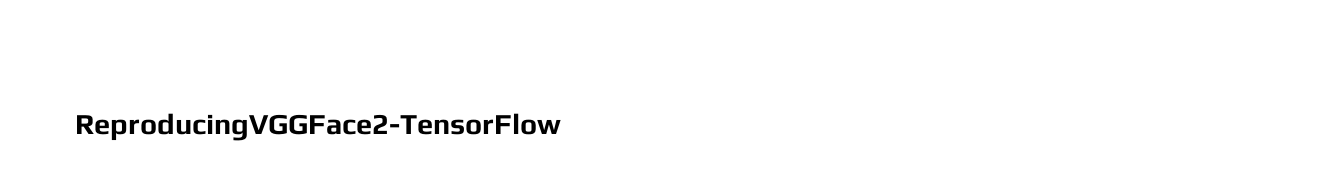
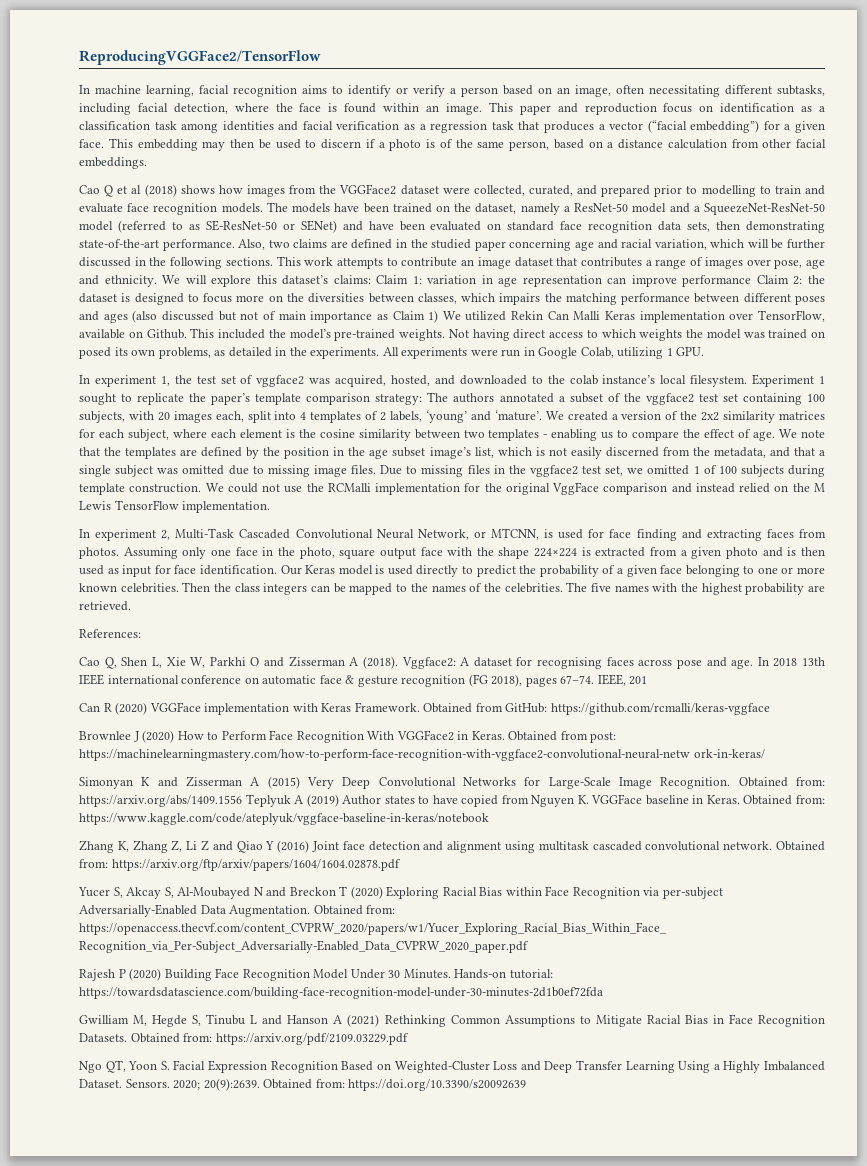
- ReproducingVGGFace2-TensorFlow
+ ReproducingVGGFace2/TensorFlow
+ In machine learning, facial recognition aims to identify or verify a person based on an image, often necessitating different subtasks, including facial detection, where the face is found within an image. This paper and reproduction focus on identification as a classification task among identities and facial verification as a regression task that produces a vector (“facial embedding”) for a given face. This embedding may then be used to discern if a photo is of the same person, based on a distance calculation from other facial embeddings.
+ Cao Q et al (2018) shows how images from the VGGFace2 dataset were collected, curated, and prepared prior to modelling to train and evaluate face recognition models. The models have been trained on the dataset, namely a ResNet-50 model and a SqueezeNet-ResNet-50 model (referred to as SE-ResNet-50 or SENet) and have been evaluated on standard face recognition data sets, then demonstrating state-of-the-art performance. Also, two claims are defined in the studied paper concerning age and racial variation, which will be further discussed in the following sections. This work attempts to contribute an image dataset that contributes a range of images over pose, age and ethnicity. We will explore this dataset’s claims: Claim 1: variation in age representation can improve performance Claim 2: the dataset is designed to focus more on the diversities between classes, which impairs the matching performance between different poses and ages (also discussed but not of main importance as Claim 1) We utilized Rekin Can Malli Keras implementation over TensorFlow, available on Github. This included the model’s pre-trained weights. Not having direct access to which weights the model was trained on posed its own problems, as detailed in the experiments. All experiments were run in Google Colab, utilizing 1 GPU.
+ In experiment 1, the test set of vggface2 was acquired, hosted, and downloaded to the colab instance’s local filesystem. Experiment 1 sought to replicate the paper’s template comparison strategy: The authors annotated a subset of the vggface2 test set containing 100 subjects, with 20 images each, split into 4 templates of 2 labels, ‘young’ and ‘mature’. We created a version of the 2x2 similarity matrices for each subject, where each element is the cosine similarity between two templates - enabling us to compare the effect of age. We note that the templates are defined by the position in the age subset image’s list, which is not easily discerned from the metadata, and that a single subject was omitted due to missing image files. Due to missing files in the vggface2 test set, we omitted 1 of 100 subjects during template construction. We could not use the RCMalli implementation for the original VggFace comparison and instead relied on the M Lewis TensorFlow implementation.
+ In experiment 2, Multi-Task Cascaded Convolutional Neural Network, or MTCNN, is used for face finding and extracting faces from photos. Assuming only one face in the photo, square output face with the shape 224×224 is extracted from a given photo and is then used as input for face identification. Our Keras model is used directly to predict the probability of a given face belonging to one or more known celebrities. Then the class integers can be mapped to the names of the celebrities. The five names with the highest probability are retrieved.
+ References:
+ Cao Q, Shen L, Xie W, Parkhi O and Zisserman A (2018). Vggface2: A dataset for recognising faces across pose and age. In 2018 13th IEEE international conference on automatic face & gesture recognition (FG 2018), pages 67–74. IEEE, 201
+ Can R (2020) VGGFace implementation with Keras Framework. Obtained from GitHub: https://github.com/rcmalli/keras-vggface
+ Brownlee J (2020) How to Perform Face Recognition With VGGFace2 in Keras. Obtained from post: https://machinelearningmastery.com/how-to-perform-face-recognition-with-vggface2-convolutional-neural-netw ork-in-keras/
+ Simonyan K and Zisserman A (2015) Very Deep Convolutional Networks for Large-Scale Image Recognition. Obtained from: https://arxiv.org/abs/1409.1556 Teplyuk A (2019) Author states to have copied from Nguyen K. VGGFace baseline in Keras. Obtained from: https://www.kaggle.com/code/ateplyuk/vggface-baseline-in-keras/notebook
+ Zhang K, Zhang Z, Li Z and Qiao Y (2016) Joint face detection and alignment using multitask cascaded convolutional network. Obtained from: https://arxiv.org/ftp/arxiv/papers/1604/1604.02878.pdf
+ Yucer S, Akcay S, Al-Moubayed N and Breckon T (2020) Exploring Racial Bias within Face Recognition via per-subject Adversarially-Enabled Data Augmentation. Obtained from: https://openaccess.thecvf.com/content_CVPRW_2020/papers/w1/Yucer_Exploring_Racial_Bias_Within_Face_ Recognition_via_Per-Subject_Adversarially-Enabled_Data_CVPRW_2020_paper.pdf
+ Rajesh P (2020) Building Face Recognition Model Under 30 Minutes. Hands-on tutorial: https://towardsdatascience.com/building-face-recognition-model-under-30-minutes-2d1b0ef72fda
+ Gwilliam M, Hegde S, Tinubu L and Hanson A (2021) Rethinking Common Assumptions to Mitigate Racial Bias in Face Recognition Datasets. Obtained from: https://arxiv.org/pdf/2109.03229.pdf
+ Ngo QT, Yoon S. Facial Expression Recognition Based on Weighted-Cluster Loss and Deep Transfer Learning Using a Highly Imbalanced Dataset. Sensors. 2020; 20(9):2639. Obtained from: https://doi.org/10.3390/s20092639

